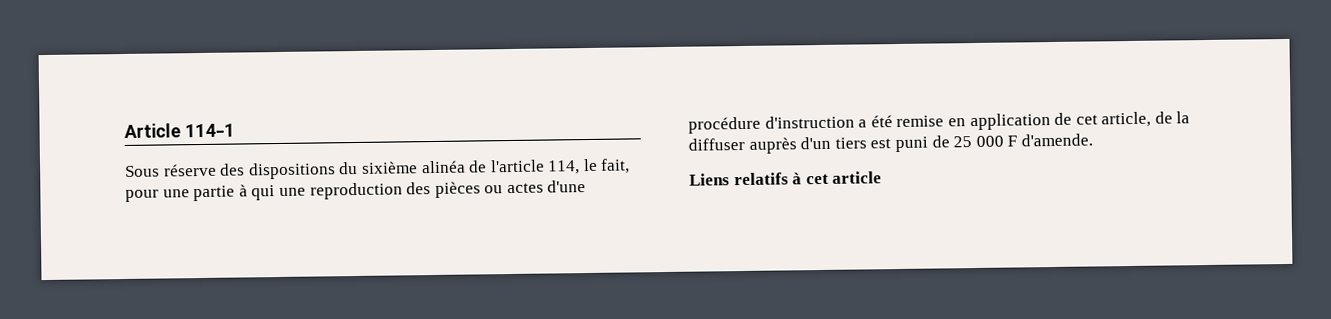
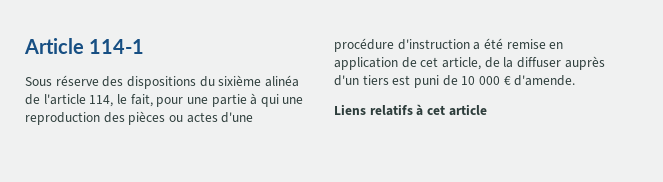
- Sous réserve des dispositions du sixième alinéa de l'article 114, le fait, pour une partie à qui une reproduction des pièces ou actes d'une procédure d'instruction a été remise en application de cet article, de la diffuser auprès d'un tiers est puni de 25 000 F d'amende.
+ Sous réserve des dispositions du sixième alinéa de l'article 114, le fait, pour une partie à qui une reproduction des pièces ou actes d'une procédure d'instruction a été remise en application de cet article, de la diffuser auprès d'un tiers est puni de 10 000 € d'amende.

